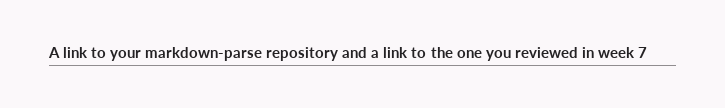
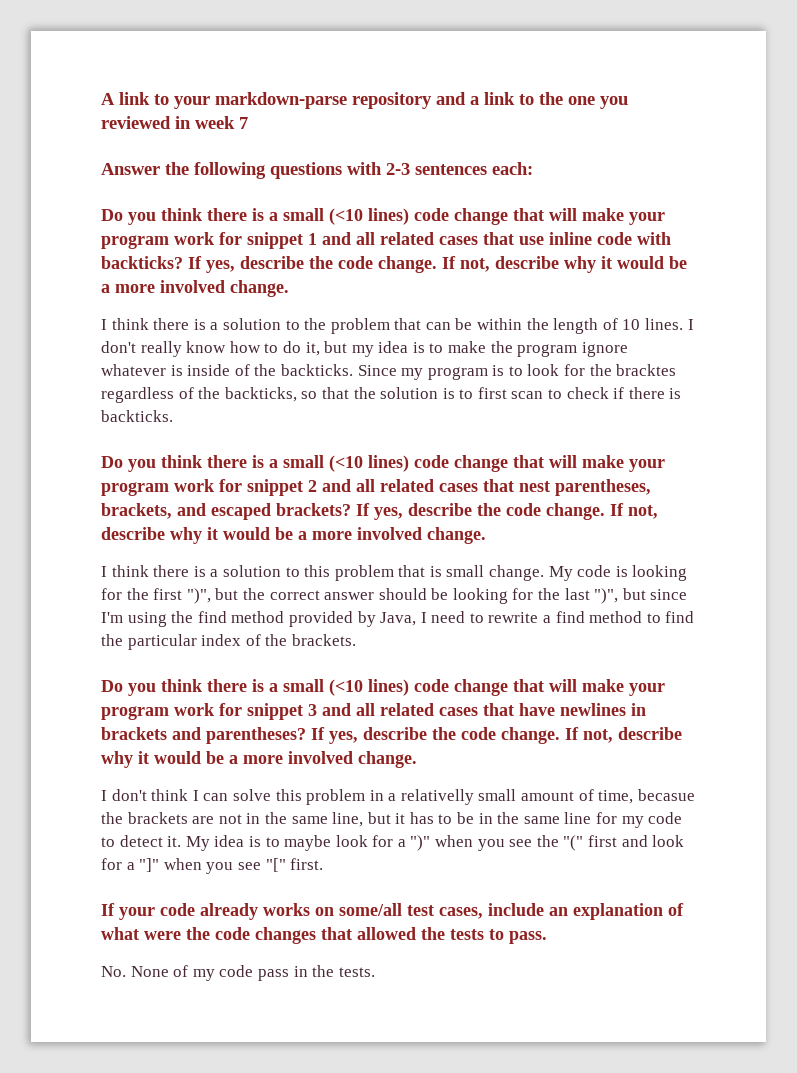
+ Answer the following questions with 2-3 sentences each:
+ Do you think there is a small (<10 lines) code change that will make your program work for snippet 1 and all related cases that use inline code with backticks? If yes, describe the code change. If not, describe why it would be a more involved change.
+ I think there is a solution to the problem that can be within the length of 10 lines. I don't really know how to do it, but my idea is to make the program ignore whatever is inside of the backticks. Since my program is to look for the bracktes regardless of the backticks, so that the solution is to first scan to check if there is backticks.
+ Do you think there is a small (<10 lines) code change that will make your program work for snippet 2 and all related cases that nest parentheses, brackets, and escaped brackets? If yes, describe the code change. If not, describe why it would be a more involved change.
+ I think there is a solution to this problem that is small change. My code is looking for the first ")", but the correct answer should be looking for the last ")", but since I'm using the find method provided by Java, I need to rewrite a find method to find the particular index of the brackets.
+ Do you think there is a small (<10 lines) code change that will make your program work for snippet 3 and all related cases that have newlines in brackets and parentheses? If yes, describe the code change. If not, describe why it would be a more involved change.
+ I don't think I can solve this problem in a relativelly small amount of time, becasue the brackets are not in the same line, but it has to be in the same line for my code to detect it. My idea is to maybe look for a ")" when you see the "(" first and look for a "]" when you see "[" first.
+ If your code already works on some/all test cases, include an explanation of what were the code changes that allowed the tests to pass.
+ No. None of my code pass in the tests.

